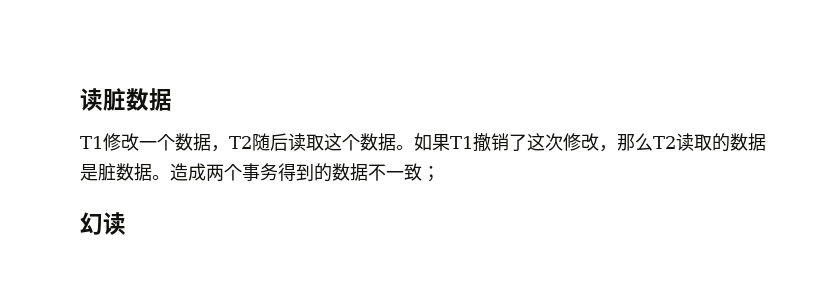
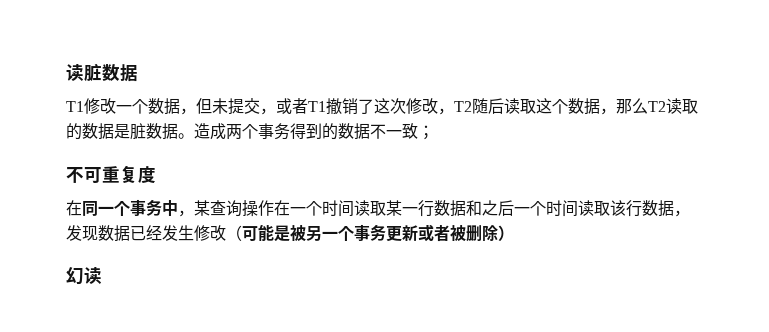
- T1修改一个数据，T2随后读取这个数据。如果T1撤销了这次修改，那么T2读取的数据是脏数据。
+ T1修改一个数据，但未提交，或者T1撤销了这次修改，T2随后读取这个数据，那么T2读取的数据是脏数据。
+ 不可重复度
+ 在同一个事务中，某查询操作在一个时间读取某一行数据和之后一个时间读取该行数据，发现数据已经发生修改（可能是被另一个事务更新或者被删除）

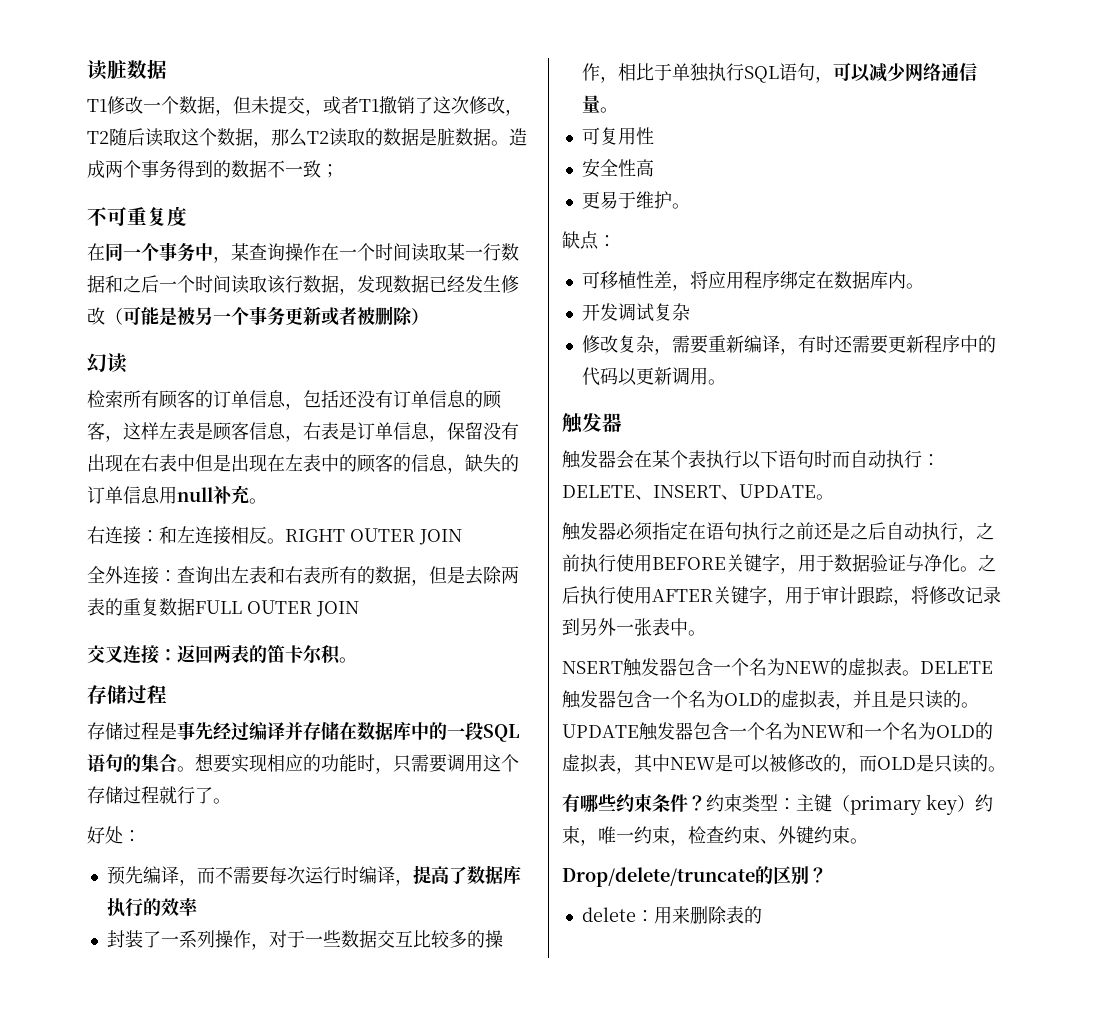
+ 检索所有顾客的订单信息，包括还没有订单信息的顾客，这样左表是顾客信息，右表是订单信息，保留没有出现在右表中但是出现在左表中的顾客的信息，缺失的订单信息用null补充。
+ 右连接：和左连接相反。RIGHT OUTER JOIN
+ 全外连接：查询出左表和右表所有的数据，但是去除两表的重复数据FULL OUTER JOIN
+ 交叉连接：返回两表的笛卡尔积。
+ 存储过程
+ 存储过程是事先经过编译并存储在数据库中的一段SQL语句的集合。想要实现相应的功能时，只需要调用这个存储过程就行了。
+ 好处：
+ 预先编译，而不需要每次运行时编译，提高了数据库执行的效率
+ 封装了一系列操作，对于一些数据交互比较多的操作，相比于单独执行SQL语句，可以减少网络通信量。
+ 可复用性
+ 安全性高
+ 更易于维护。
+ 缺点：
+ 可移植性差，将应用程序绑定在数据库内。
+ 开发调试复杂
+ 修改复杂，需要重新编译，有时还需要更新程序中的代码以更新调用。
+ 触发器
+ 触发器会在某个表执行以下语句时而自动执行：DELETE、INSERT、UPDATE。
+ 触发器必须指定在语句执行之前还是之后自动执行，之前执行使用BEFORE关键字，用于数据验证与净化。之后执行使用AFTER关键字，用于审计跟踪，将修改记录到另外一张表中。
+ NSERT触发器包含一个名为NEW的虚拟表。DELETE触发器包含一个名为OLD的虚拟表，并且是只读的。UPDATE触发器包含一个名为NEW和一个名为OLD的虚拟表，其中NEW是可以被修改的，而OLD是只读的。
+ 有哪些约束条件？约束类型：主键（primary key）约束，唯一约束，检查约束、外键约束。
+ Drop/delete/truncate的区别？
+ delete：用来删除表的

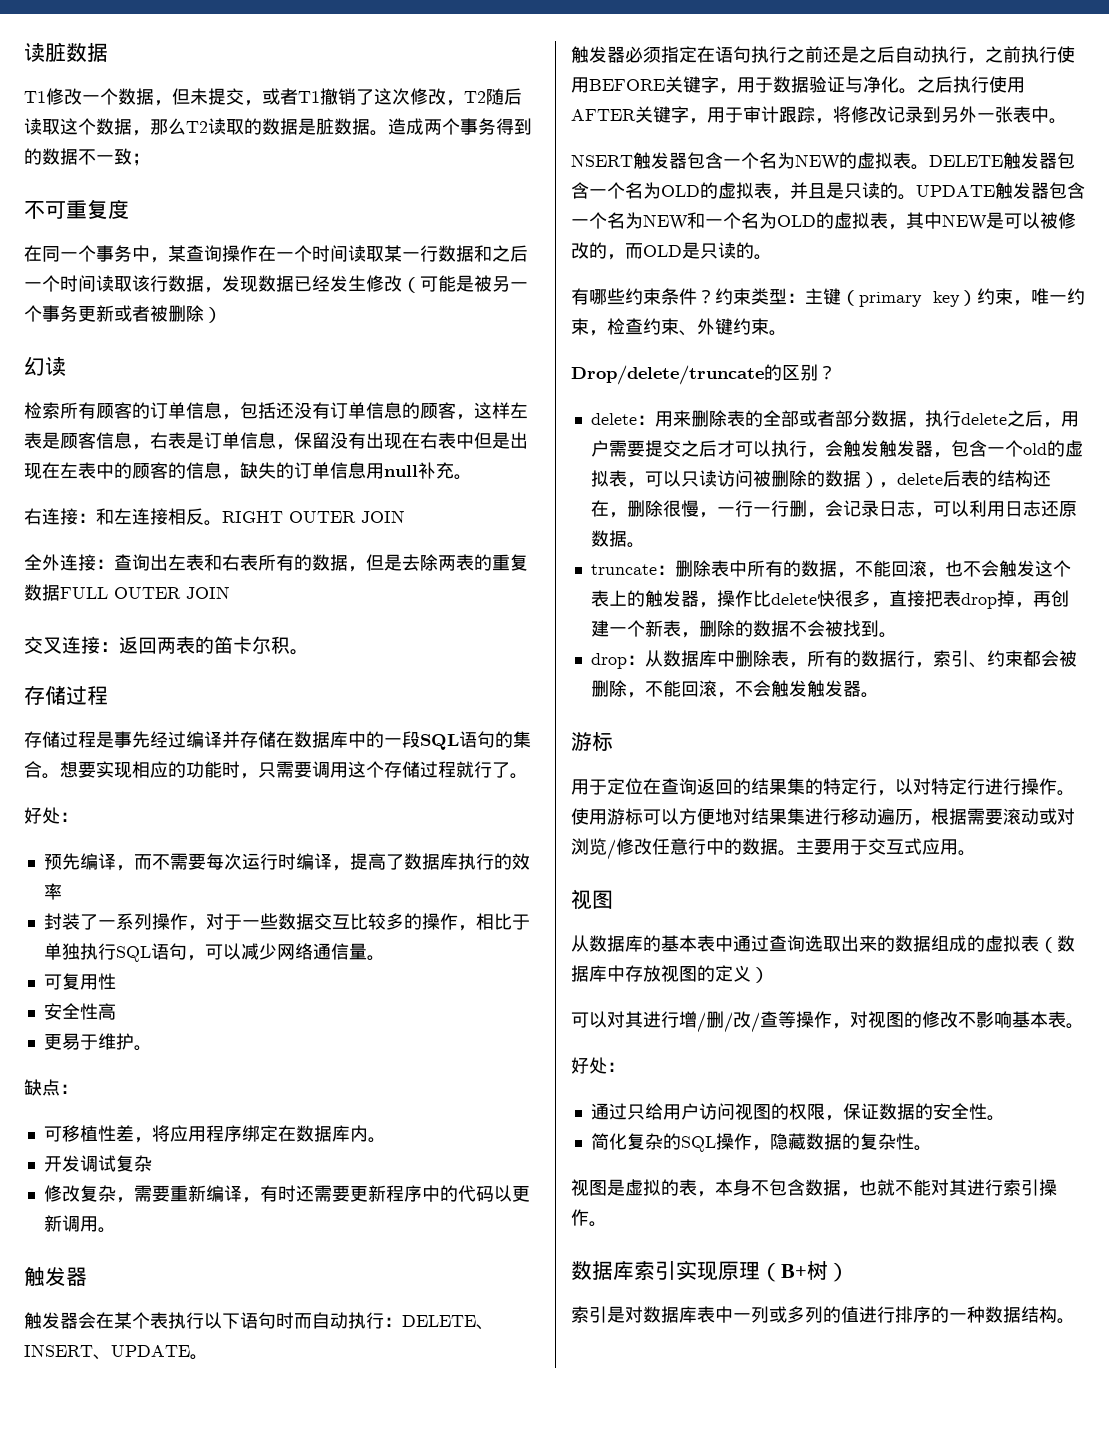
- delete：用来删除表的
+ delete：用来删除表的全部或者部分数据，执行delete之后，用户需要提交之后才可以执行，会触发触发器，包含一个old的虚拟表，可以只读访问被删除的数据），delete后表的结构还在，删除很慢，一行一行删，会记录日志，可以利用日志还原数据。
+ truncate：删除表中所有的数据，不能回滚，也不会触发这个表上的触发器，操作比delete快很多，直接把表drop掉，再创建一个新表，删除的数据不会被找到。
+ drop：从数据库中删除表，所有的数据行，索引、约束都会被删除，不能回滚，不会触发触发器。
+ 游标
+ 用于定位在查询返回的结果集的特定行，以对特定行进行操作。使用游标可以方便地对结果集进行移动遍历，根据需要滚动或对浏览/修改任意行中的数据。主要用于交互式应用。
+ 视图
+ 从数据库的基本表中通过查询选取出来的数据组成的虚拟表（数据库中存放视图的定义）
+ 可以对其进行增/删/改/查等操作，对视图的修改不影响基本表。
+ 好处：
+ 通过只给用户访问视图的权限，保证数据的安全性。
+ 简化复杂的SQL操作，隐藏数据的复杂性。
+ 视图是虚拟的表，本身不包含数据，也就不能对其进行索引操作。
+ 数据库索引实现原理（B+树）
+ 索引是对数据库表中一列或多列的值进行排序的一种数据结构。

